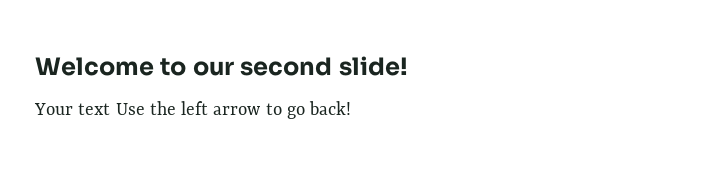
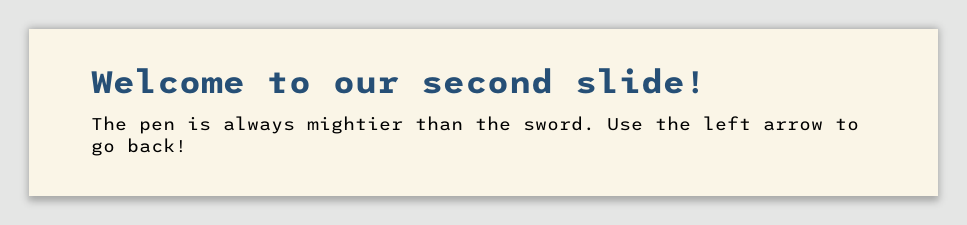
- Your text Use the left arrow to go back!
+ The pen is always mightier than the sword. Use the left arrow to go back!

